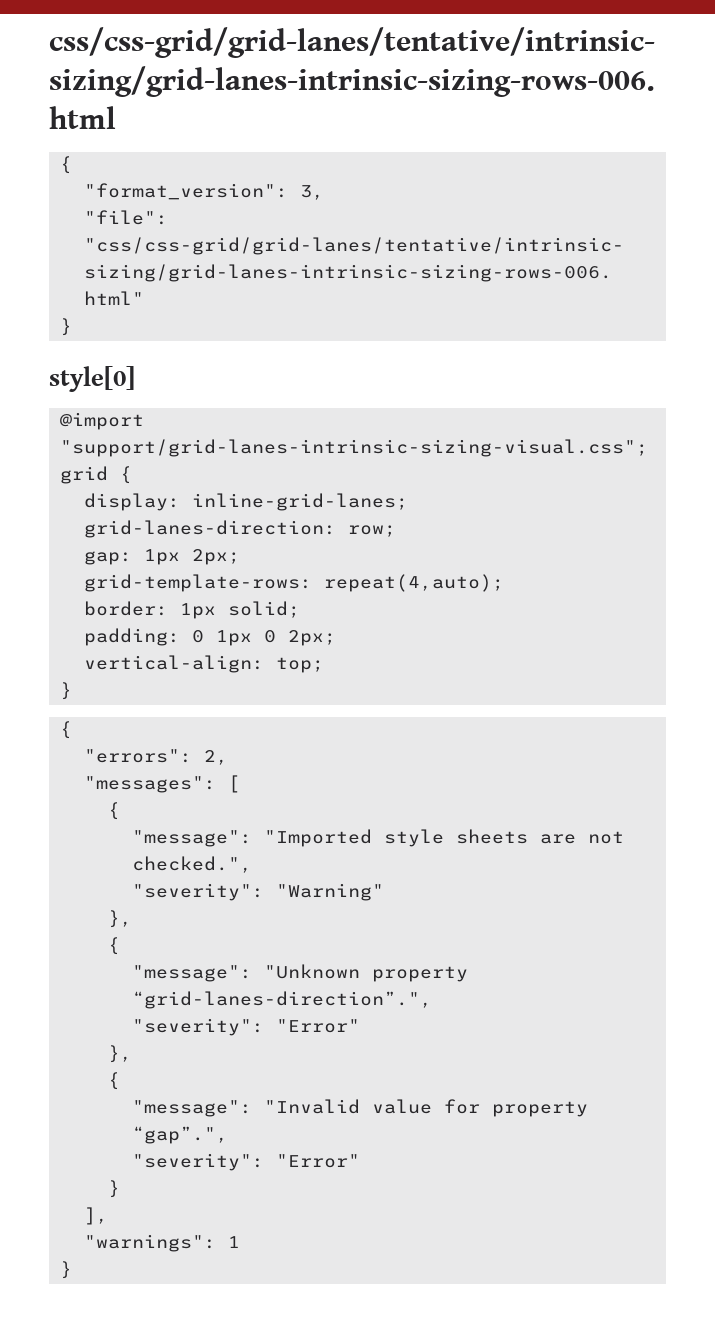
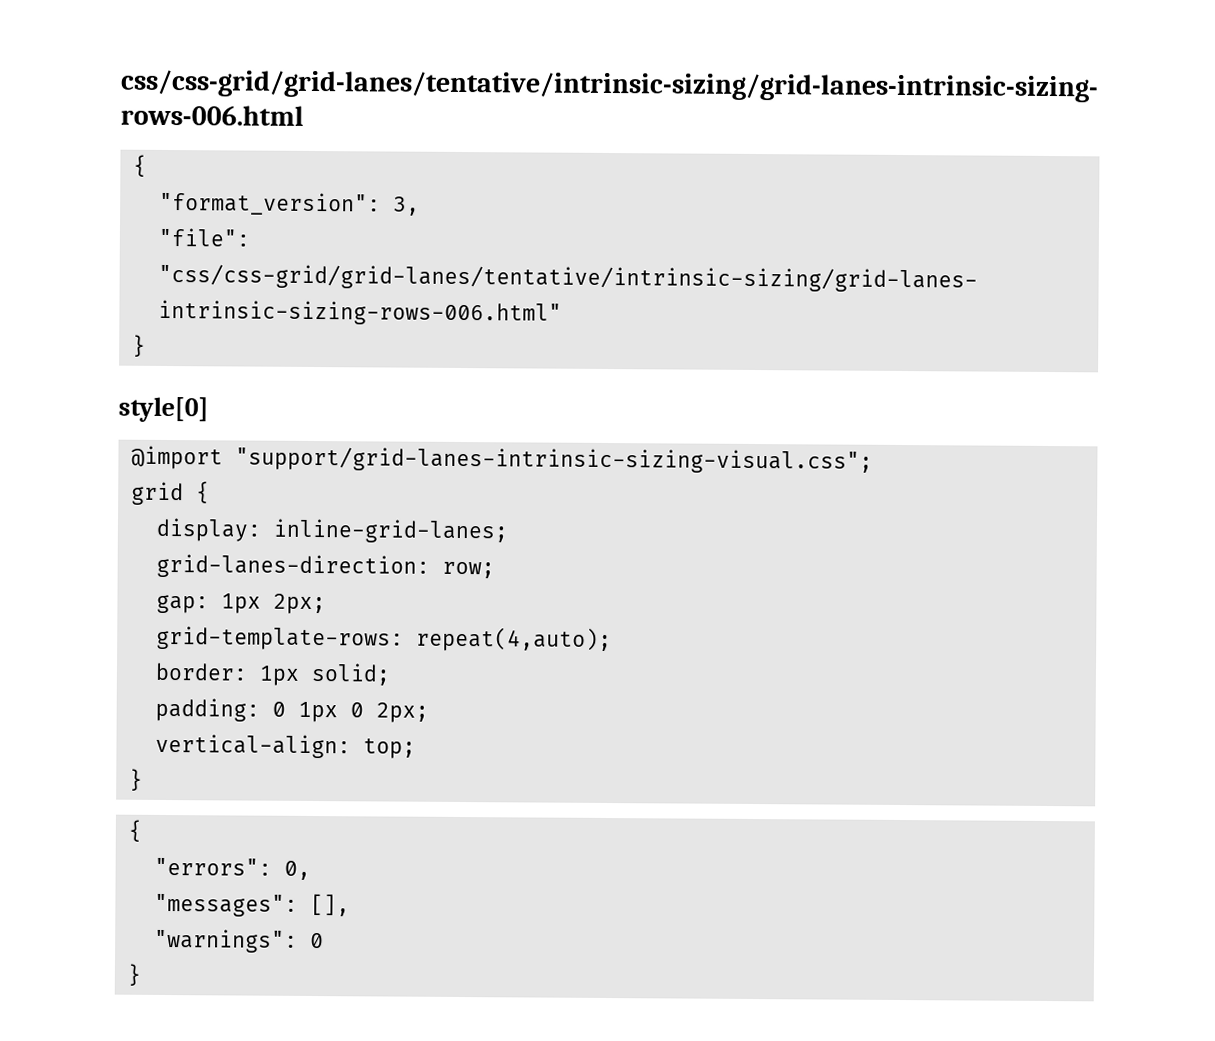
- "errors": 2,
+ "errors": 0,
- "messages": [
- {
- "message": "Imported style sheets are not checked.",
- "severity": "Warning"
- },
- {
- "message": "Unknown property “grid-lanes-direction”.",
- "severity": "Error"
- },
- {
- "message": "Invalid value for property “gap”.",
- "severity": "Error"
- }
- ],
- "warnings": 1
+ "messages": [],
+ "warnings": 0

